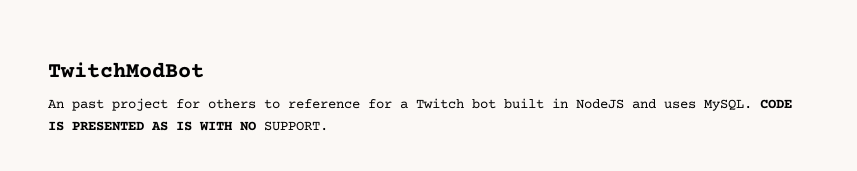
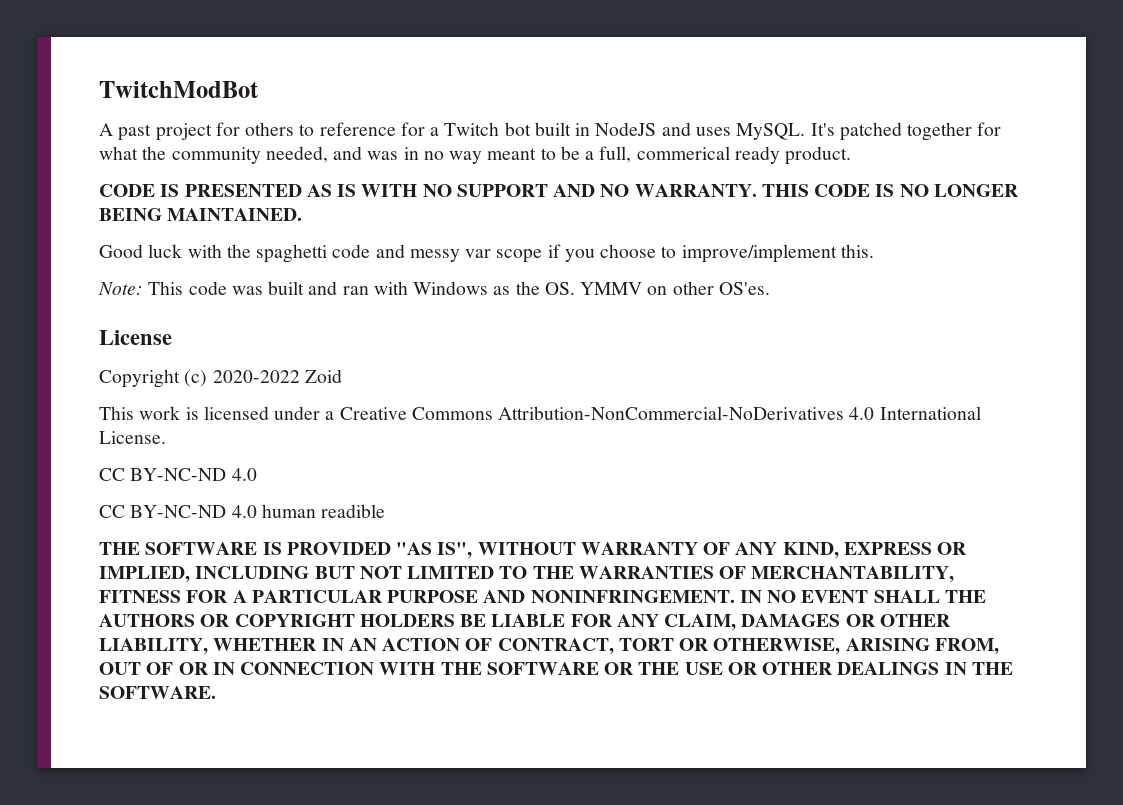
- An past project for others to reference for a Twitch bot built in NodeJS and uses MySQL. CODE IS PRESENTED AS IS WITH NO SUPPORT.
+ A past project for others to reference for a Twitch bot built in NodeJS and uses MySQL. It's patched together for what the community needed, and was in no way meant to be a full, commerical ready product.
+ CODE IS PRESENTED AS IS WITH NO SUPPORT AND NO WARRANTY. THIS CODE IS NO LONGER BEING MAINTAINED.
+ Good luck with the spaghetti code and messy var scope if you choose to improve/implement this.
+ Note: This code was built and ran with Windows as the OS. YMMV on other OS'es.
+ License
+ Copyright (c) 2020-2022 Zoid
+ This work is licensed under a Creative Commons Attribution-NonCommercial-NoDerivatives 4.0 International License.
+ CC BY-NC-ND 4.0
+ CC BY-NC-ND 4.0 human readible
+ THE SOFTWARE IS PROVIDED "AS IS", WITHOUT WARRANTY OF ANY KIND, EXPRESS OR IMPLIED, INCLUDING BUT NOT LIMITED TO THE WARRANTIES OF MERCHANTABILITY, FITNESS FOR A PARTICULAR PURPOSE AND NONINFRINGEMENT. IN NO EVENT SHALL THE AUTHORS OR COPYRIGHT HOLDERS BE LIABLE FOR ANY CLAIM, DAMAGES OR OTHER LIABILITY, WHETHER IN AN ACTION OF CONTRACT, TORT OR OTHERWISE, ARISING FROM, OUT OF OR IN CONNECTION WITH THE SOFTWARE OR THE USE OR OTHER DEALINGS IN THE SOFTWARE.

